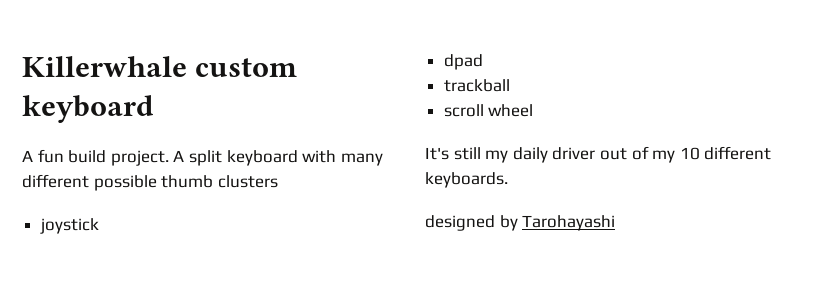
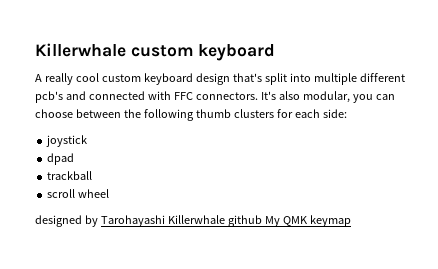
- A fun build project. A split keyboard with many different possible thumb clusters
+ A really cool custom keyboard design that's split into multiple different pcb's and connected with FFC connectors. It's also modular, you can choose between the following thumb clusters for each side:
- It's still my daily driver out of my 10 different keyboards.
- designed by Tarohayashi
+ designed by Tarohayashi Killerwhale github My QMK keymap

